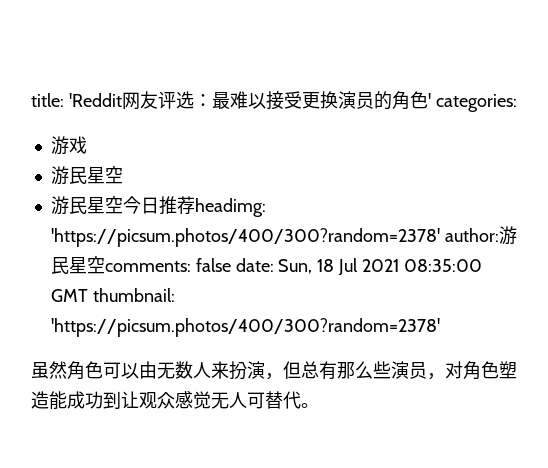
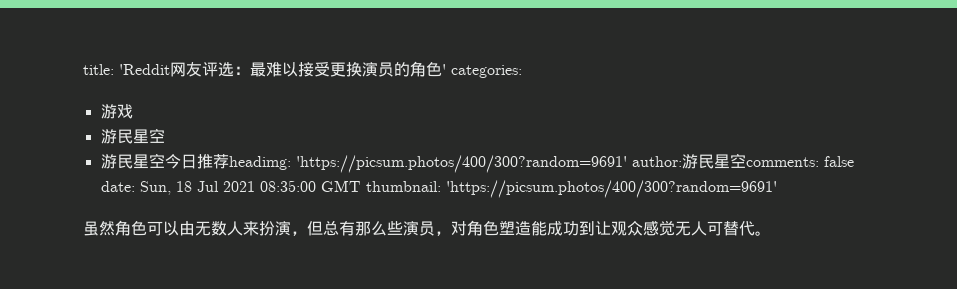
- 游民星空今日推荐headimg: 'https://picsum.photos/400/300?random=2378' author:游民星空comments: false date: Sun, 18 Jul 2021 08:35:00 GMT thumbnail: 'https://picsum.photos/400/300?random=2378'
+ 游民星空今日推荐headimg: 'https://picsum.photos/400/300?random=9691' author:游民星空comments: false date: Sun, 18 Jul 2021 08:35:00 GMT thumbnail: 'https://picsum.photos/400/300?random=9691'

